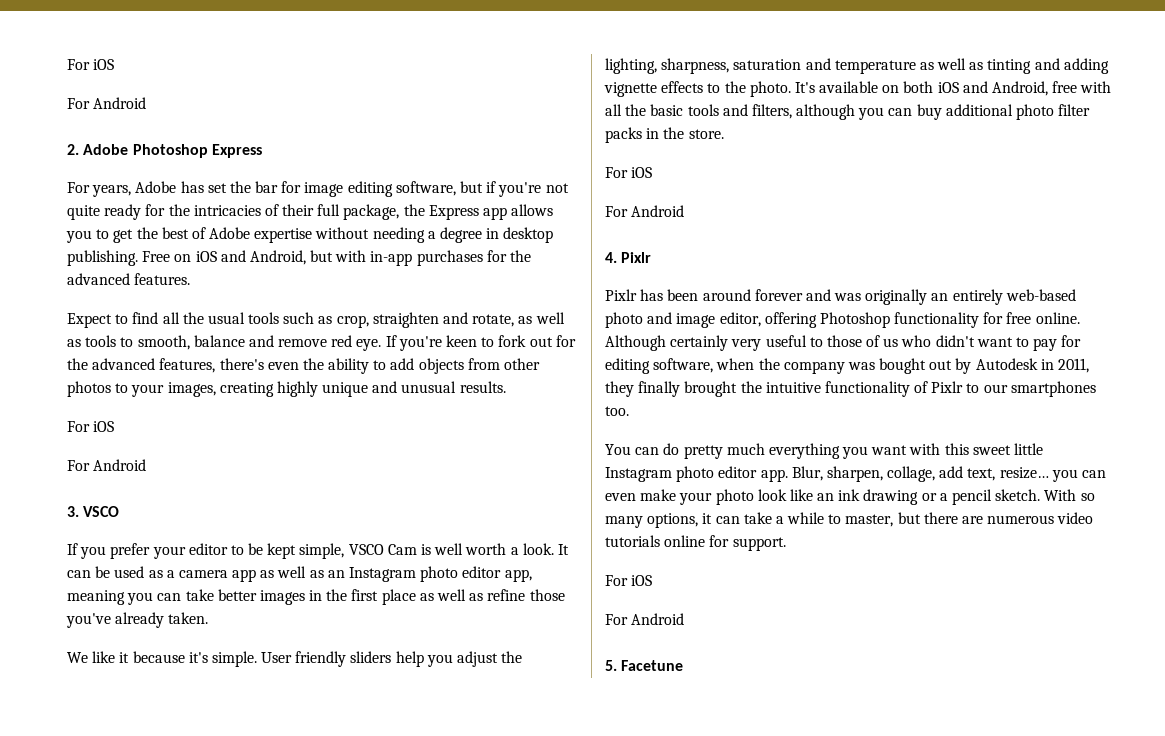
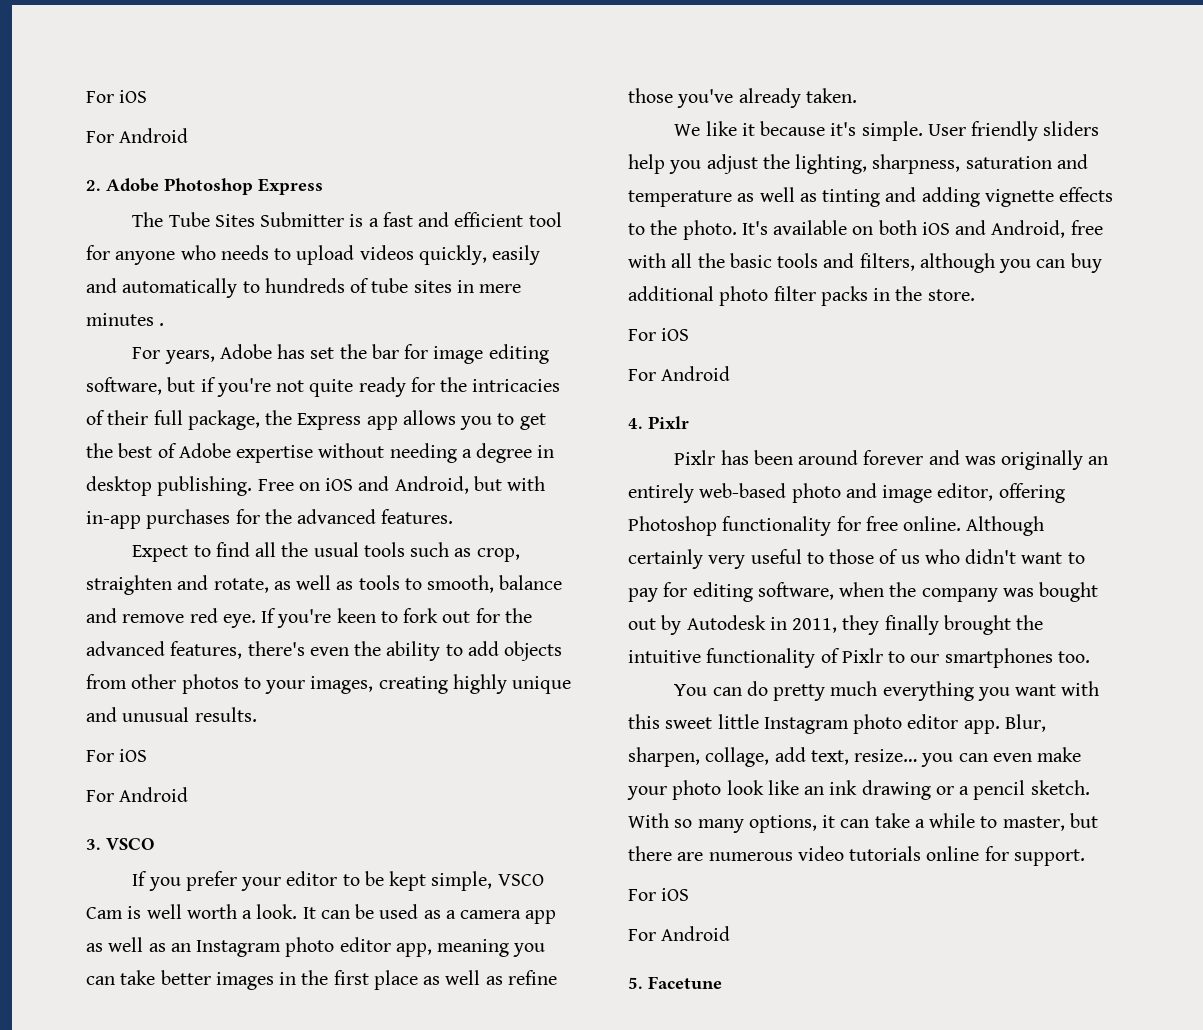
+ The Tube Sites Submitter is a fast and efficient tool for anyone who needs to upload videos quickly, easily and automatically to hundreds of tube sites in mere minutes .

